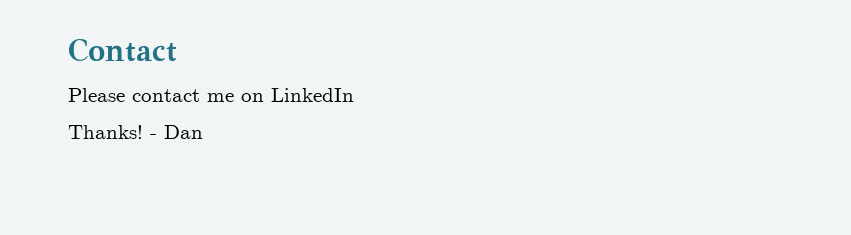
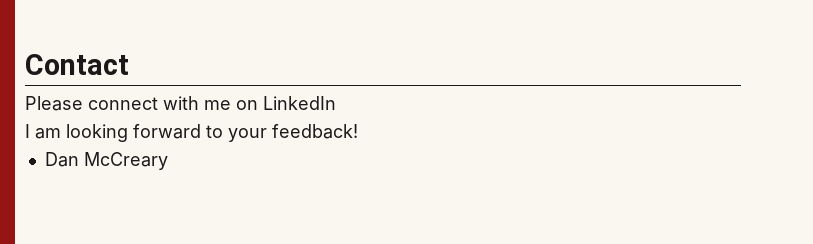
- Please contact me on LinkedIn
+ Please connect with me on LinkedIn
- Thanks! - Dan
+ I am looking forward to your feedback!
+ Dan McCreary

